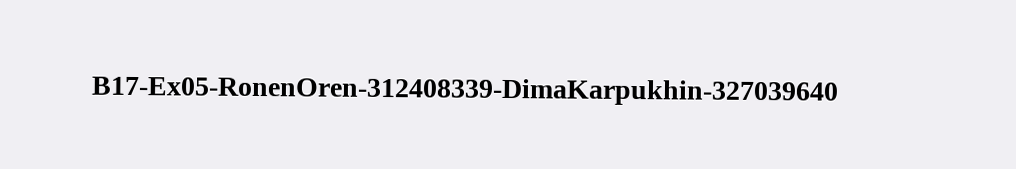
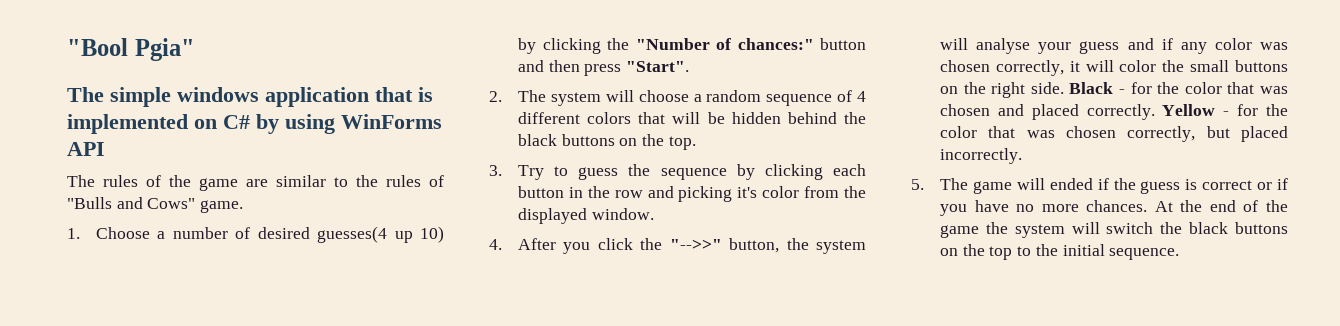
- B17-Ex05-RonenOren-312408339-DimaKarpukhin-327039640
+ "Bool Pgia"
+ The simple windows application that is implemented on C# by using WinForms API
+ The rules of the game are similar to the rules of "Bulls and Cows" game.
+ 1. Choose a number of desired guesses(4 up 10) by clicking the "Number of chances:" button and then press "Start".
+ 2. The system will choose a random sequence of 4 different colors that will be hidden behind the black buttons on the top.
+ 3. Try to guess the sequence by clicking each button in the row and picking it's color from the displayed window.
+ 4. After you click the "-->>" button, the system will analyse your guess and if any color was chosen correctly, it will color the small buttons on the right side. Black - for the color that was chosen and placed correctly. Yellow - for the color that was chosen correctly, but placed incorrectly.
+ 5. The game will ended if the guess is correct or if you have no more chances. At the end of the game the system will switch the black buttons on the top to the initial sequence.

